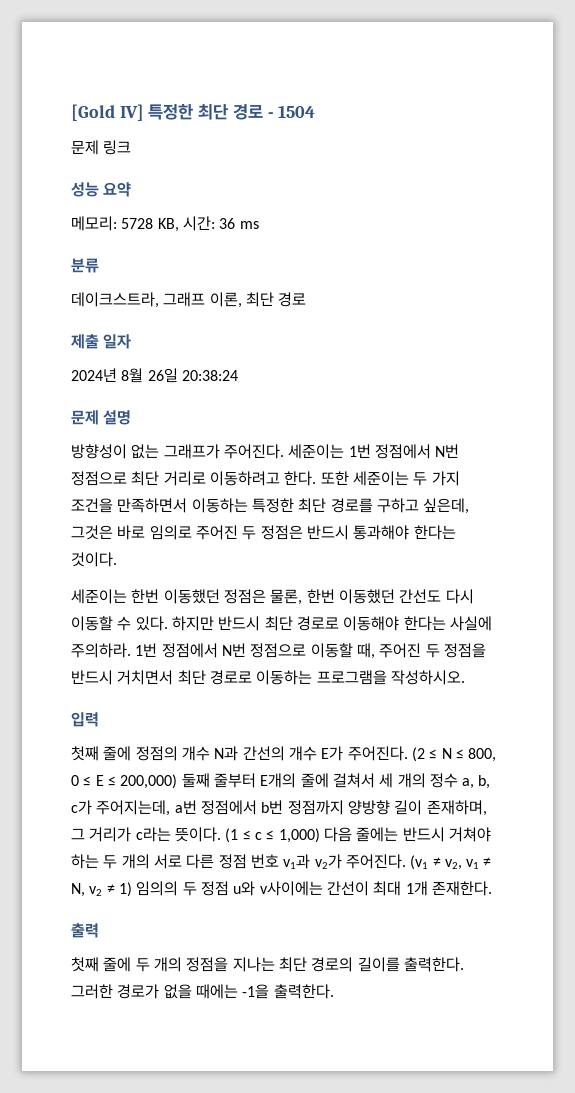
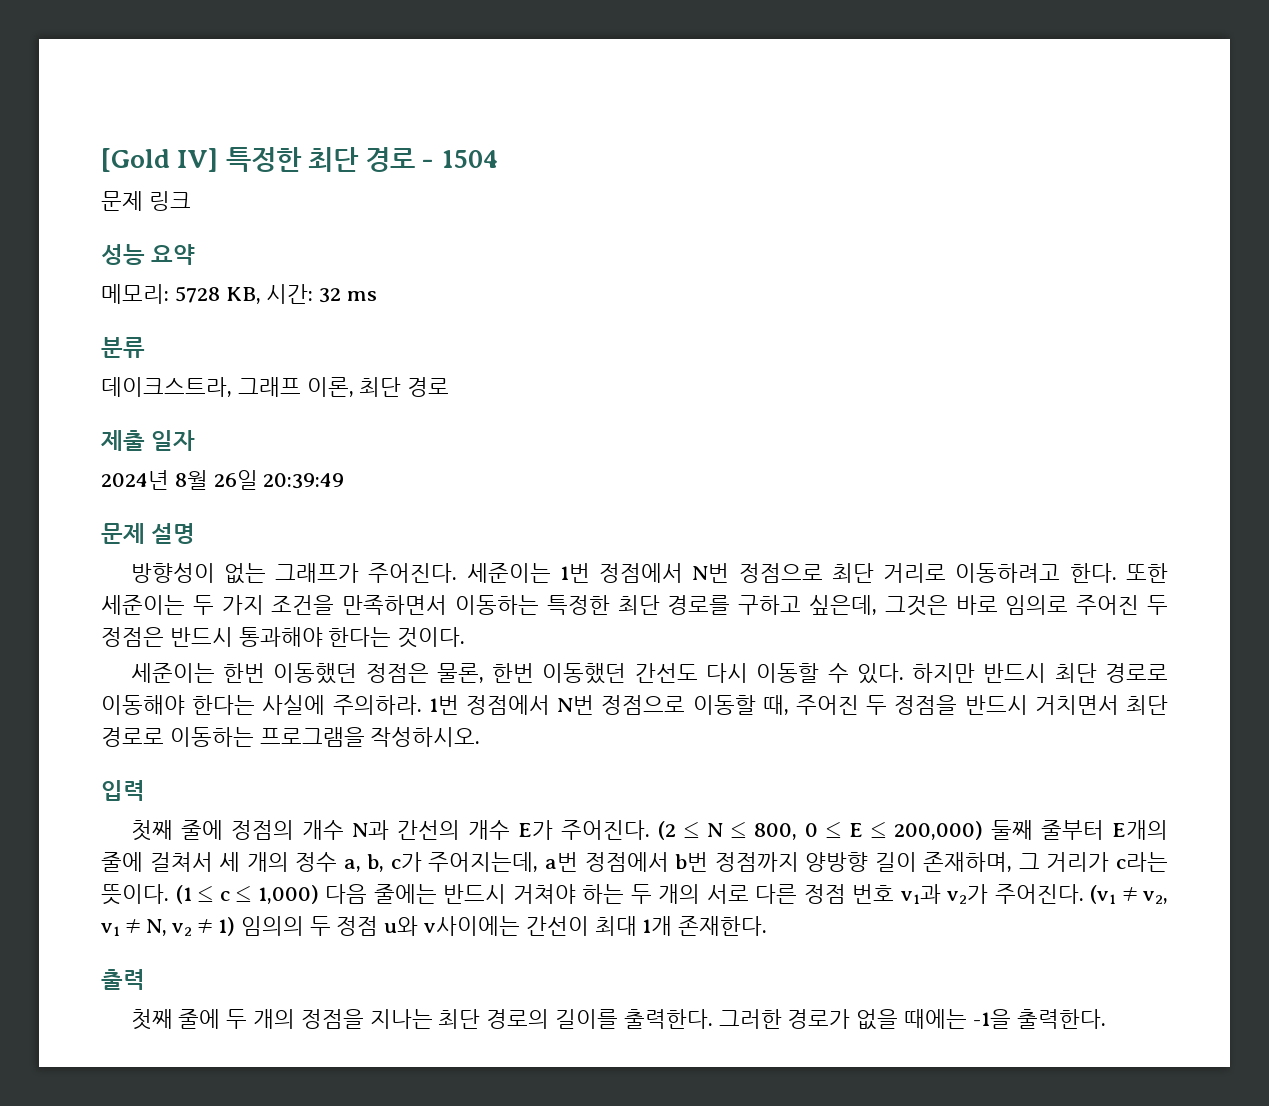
- 메모리: 5728 KB, 시간: 36 ms
+ 메모리: 5728 KB, 시간: 32 ms
- 2024년 8월 26일 20:38:24
+ 2024년 8월 26일 20:39:49

